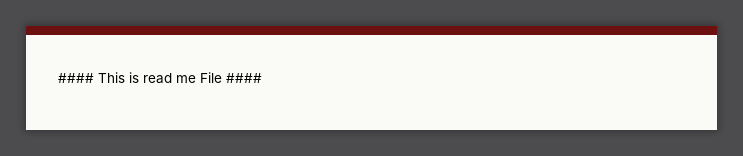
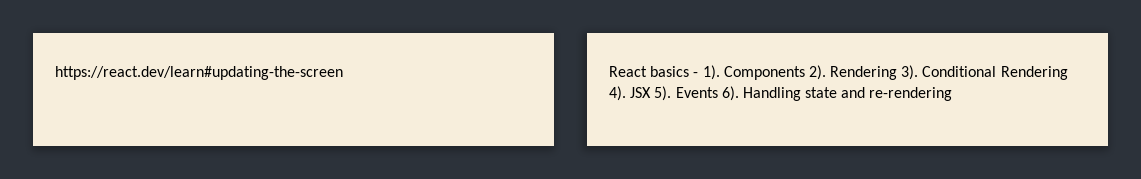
- #### This is read me File ####
+ https://react.dev/learn#updating-the-screen
+ React basics - 1). Components 2). Rendering 3). Conditional Rendering 4). JSX 5). Events 6). Handling state and re-rendering

